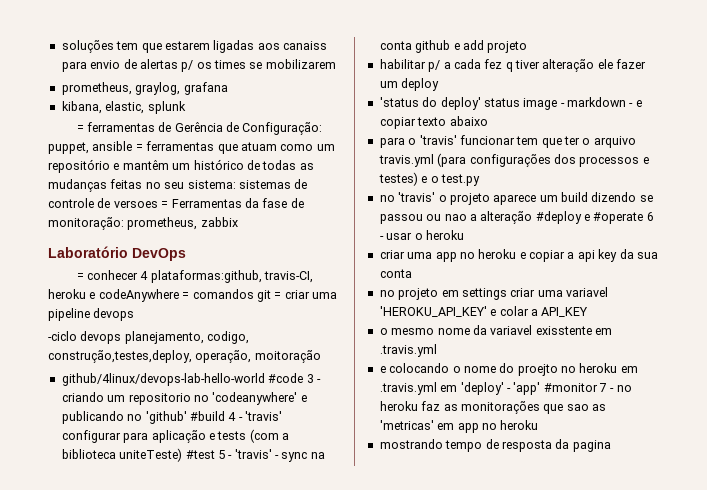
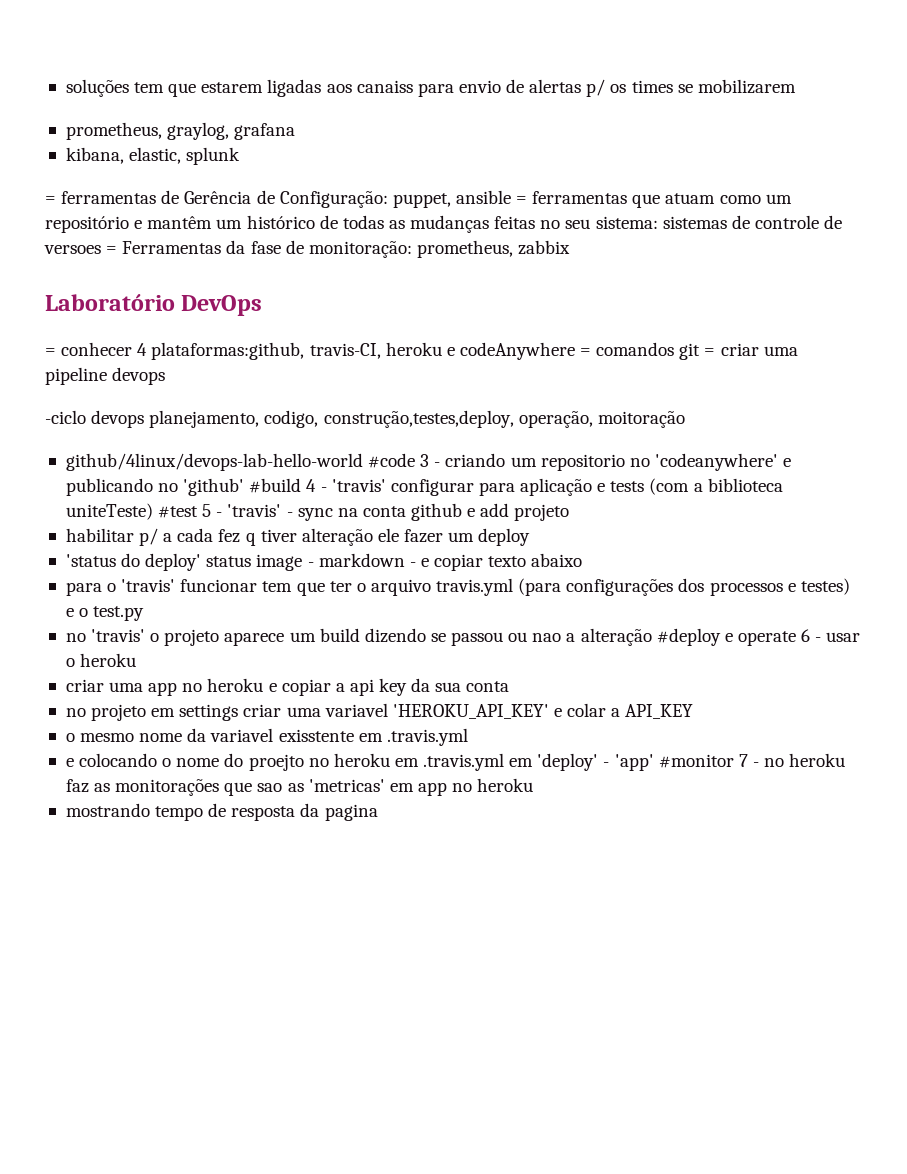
- no 'travis' o projeto aparece um build dizendo se passou ou nao a alteração #deploy e #operate 6 - usar o heroku
+ no 'travis' o projeto aparece um build dizendo se passou ou nao a alteração #deploy e operate 6 - usar o heroku

